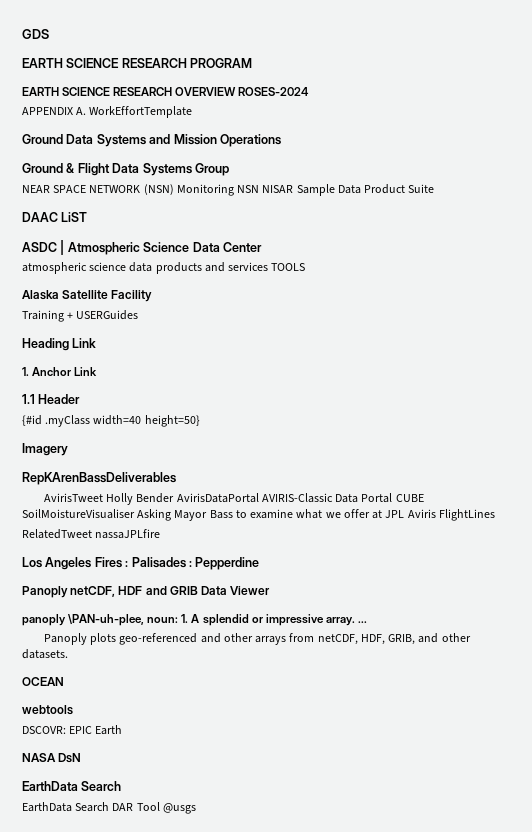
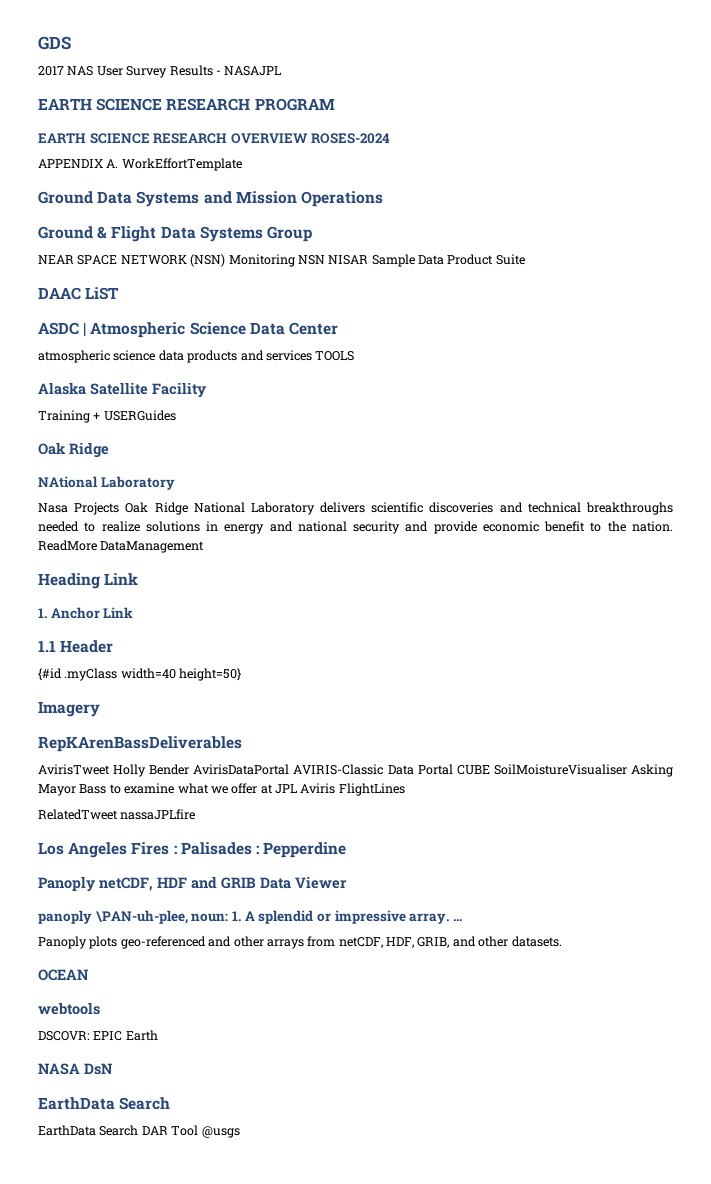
+ 2017 NAS User Survey Results - NASAJPL
  Training + USERGuides
+ Oak Ridge
+ NAtional Laboratory
+ Nasa Projects Oak Ridge National Laboratory delivers scientific discoveries and technical breakthroughs needed to realize solutions in energy and national security and provide economic benefit to the nation. ReadMore DataManagement

